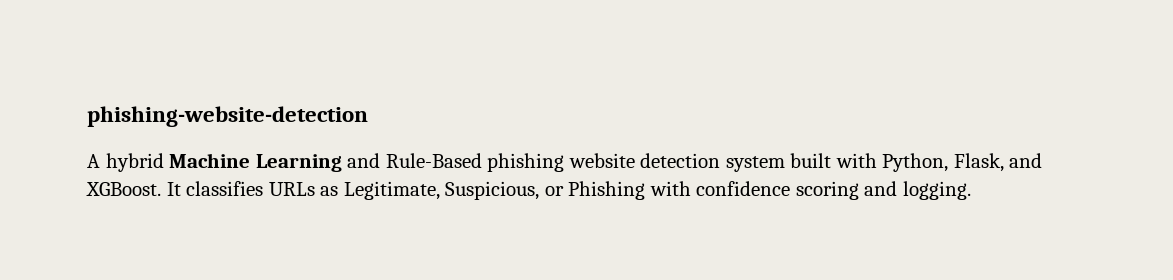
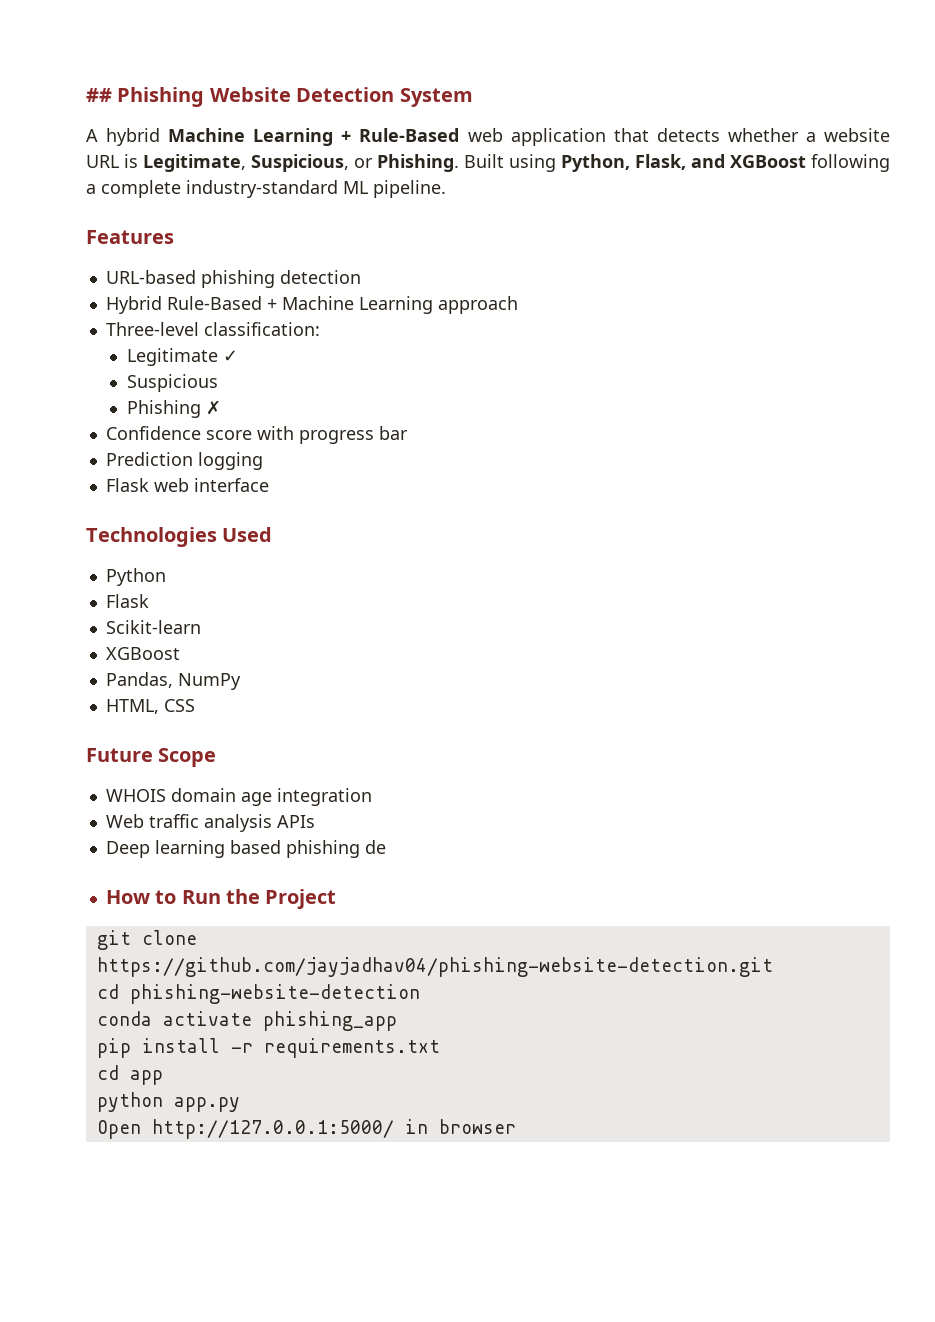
- phishing-website-detection
+ ## Phishing Website Detection System
- A hybrid Machine Learning and Rule-Based phishing website detection system built with Python, Flask, and XGBoost. It classifies URLs as Legitimate, Suspicious, or Phishing with confidence scoring and logging.
+ A hybrid Machine Learning + Rule-Based web application that detects whether a website URL is Legitimate, Suspicious, or Phishing. Built using Python, Flask, and XGBoost following a complete industry-standard ML pipeline.
+ Features
+ URL-based phishing detection
+ Hybrid Rule-Based + Machine Learning approach
+ Three-level classification:
+ Legitimate ✓
+ Suspicious
+ Phishing ✗
+ Confidence score with progress bar
+ Prediction logging
+ Flask web interface
+ Technologies Used
+ Python
+ Flask
+ Scikit-learn
+ XGBoost
+ Pandas, NumPy
+ HTML, CSS
+ Future Scope
+ WHOIS domain age integration
+ Web traffic analysis APIs
+ Deep learning based phishing de
+ How to Run the Project
+ git clone https://github.com/jayjadhav04/phishing-website-detection.git
+ cd phishing-website-detection
+ conda activate phishing_app
+ pip install -r requirements.txt
+ cd app
+ python app.py
+ Open http://127.0.0.1:5000/ in browser

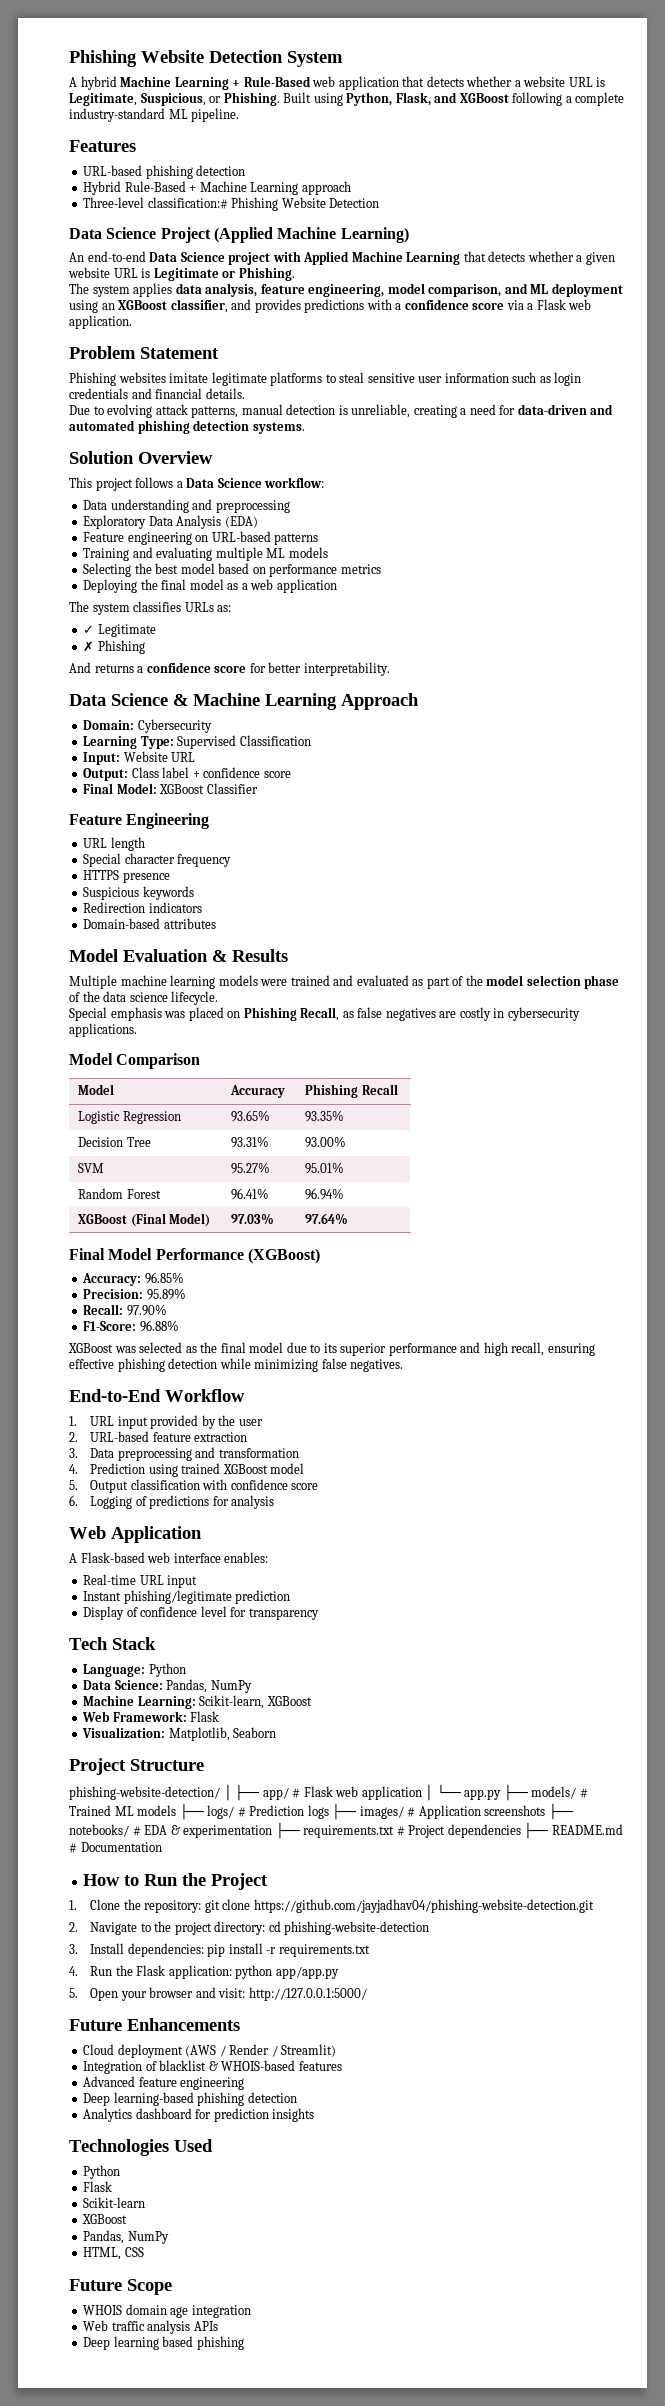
- ## Phishing Website Detection System
+ Phishing Website Detection System
- Three-level classification:
- Legitimate ✓
- Suspicious
- Phishing ✗
- Confidence score with progress bar
- Prediction logging
- Flask web interface
+ Three-level classification:# Phishing Website Detection
+ Data Science Project (Applied Machine Learning)
+ An end-to-end Data Science project with Applied Machine Learning that detects whether a given website URL is Legitimate or Phishing.
+ The system applies data analysis, feature engineering, model comparison, and ML deployment using an XGBoost classifier, and provides predictions with a confidence score via a Flask web application.
+ Problem Statement
+ Phishing websites imitate legitimate platforms to steal sensitive user information such as login credentials and financial details.
+ Due to evolving attack patterns, manual detection is unreliable, creating a need for data-driven and automated phishing detection systems.
+ Solution Overview
+ This project follows a Data Science workflow:
+ Data understanding and preprocessing
+ Exploratory Data Analysis (EDA)
+ Feature engineering on URL-based patterns
+ Training and evaluating multiple ML models
+ Selecting the best model based on performance metrics
+ Deploying the final model as a web application
+ The system classifies URLs as:
+ ✓ Legitimate
+ ✗ Phishing
+ And returns a confidence score for better interpretability.
+ Data Science & Machine Learning Approach
+ Domain: Cybersecurity
+ Learning Type: Supervised Classification
+ Input: Website URL
+ Output: Class label + confidence score
+ Final Model: XGBoost Classifier
+ Feature Engineering
+ URL length
+ Special character frequency
+ HTTPS presence
+ Suspicious keywords
+ Redirection indicators
+ Domain-based attributes
+ Model Evaluation & Results
+ Multiple machine learning models were trained and evaluated as part of the model selection phase of the data science lifecycle.
+ Special emphasis was placed on Phishing Recall, as false negatives are costly in cybersecurity applications.
+ Model Comparison
+ Model | Accuracy | Phishing Recall
+ Logistic Regression | 93.65% | 93.35%
+ Decision Tree | 93.31% | 93.00%
+ SVM | 95.27% | 95.01%
+ Random Forest | 96.41% | 96.94%
+ XGBoost (Final Model) | 97.03% | 97.64%
+ Final Model Performance (XGBoost)
+ Accuracy: 96.85%
+ Precision: 95.89%
+ Recall: 97.90%
+ F1-Score: 96.88%
+ XGBoost was selected as the final model due to its superior performance and high recall, ensuring effective phishing detection while minimizing false negatives.
+ End-to-End Workflow
+ 1. URL input provided by the user
+ 2. URL-based feature extraction
+ 3. Data preprocessing and transformation
+ 4. Prediction using trained XGBoost model
+ 5. Output classification with confidence score
+ 6. Logging of predictions for analysis
+ Web Application
+ A Flask-based web interface enables:
+ Real-time URL input
+ Instant phishing/legitimate prediction
+ Display of confidence level for transparency
+ Tech Stack
+ Language: Python
+ Data Science: Pandas, NumPy
+ Machine Learning: Scikit-learn, XGBoost
+ Web Framework: Flask
+ Visualization: Matplotlib, Seaborn
+ Project Structure
+ phishing-website-detection/ │ ├── app/ # Flask web application │ └── app.py ├── models/ # Trained ML models ├── logs/ # Prediction logs ├── images/ # Application screenshots ├── notebooks/ # EDA & experimentation ├── requirements.txt # Project dependencies ├── README.md # Documentation
+ How to Run the Project
+ 1. Clone the repository: git clone https://github.com/jayjadhav04/phishing-website-detection.git
+ 2. Navigate to the project directory: cd phishing-website-detection
+ 3. Install dependencies: pip install -r requirements.txt
+ 4. Run the Flask application: python app/app.py
+ 5. Open your browser and visit: http://127.0.0.1:5000/
+ Future Enhancements
+ Cloud deployment (AWS / Render / Streamlit)
+ Integration of blacklist & WHOIS-based features
+ Advanced feature engineering
+ Deep learning-based phishing detection
+ Analytics dashboard for prediction insights
- Deep learning based phishing de
- How to Run the Project
- git clone https://github.com/jayjadhav04/phishing-website-detection.git
- cd phishing-website-detection
- conda activate phishing_app
- pip install -r requirements.txt
- cd app
- python app.py
- Open http://127.0.0.1:5000/ in browser
+ Deep learning based phishing

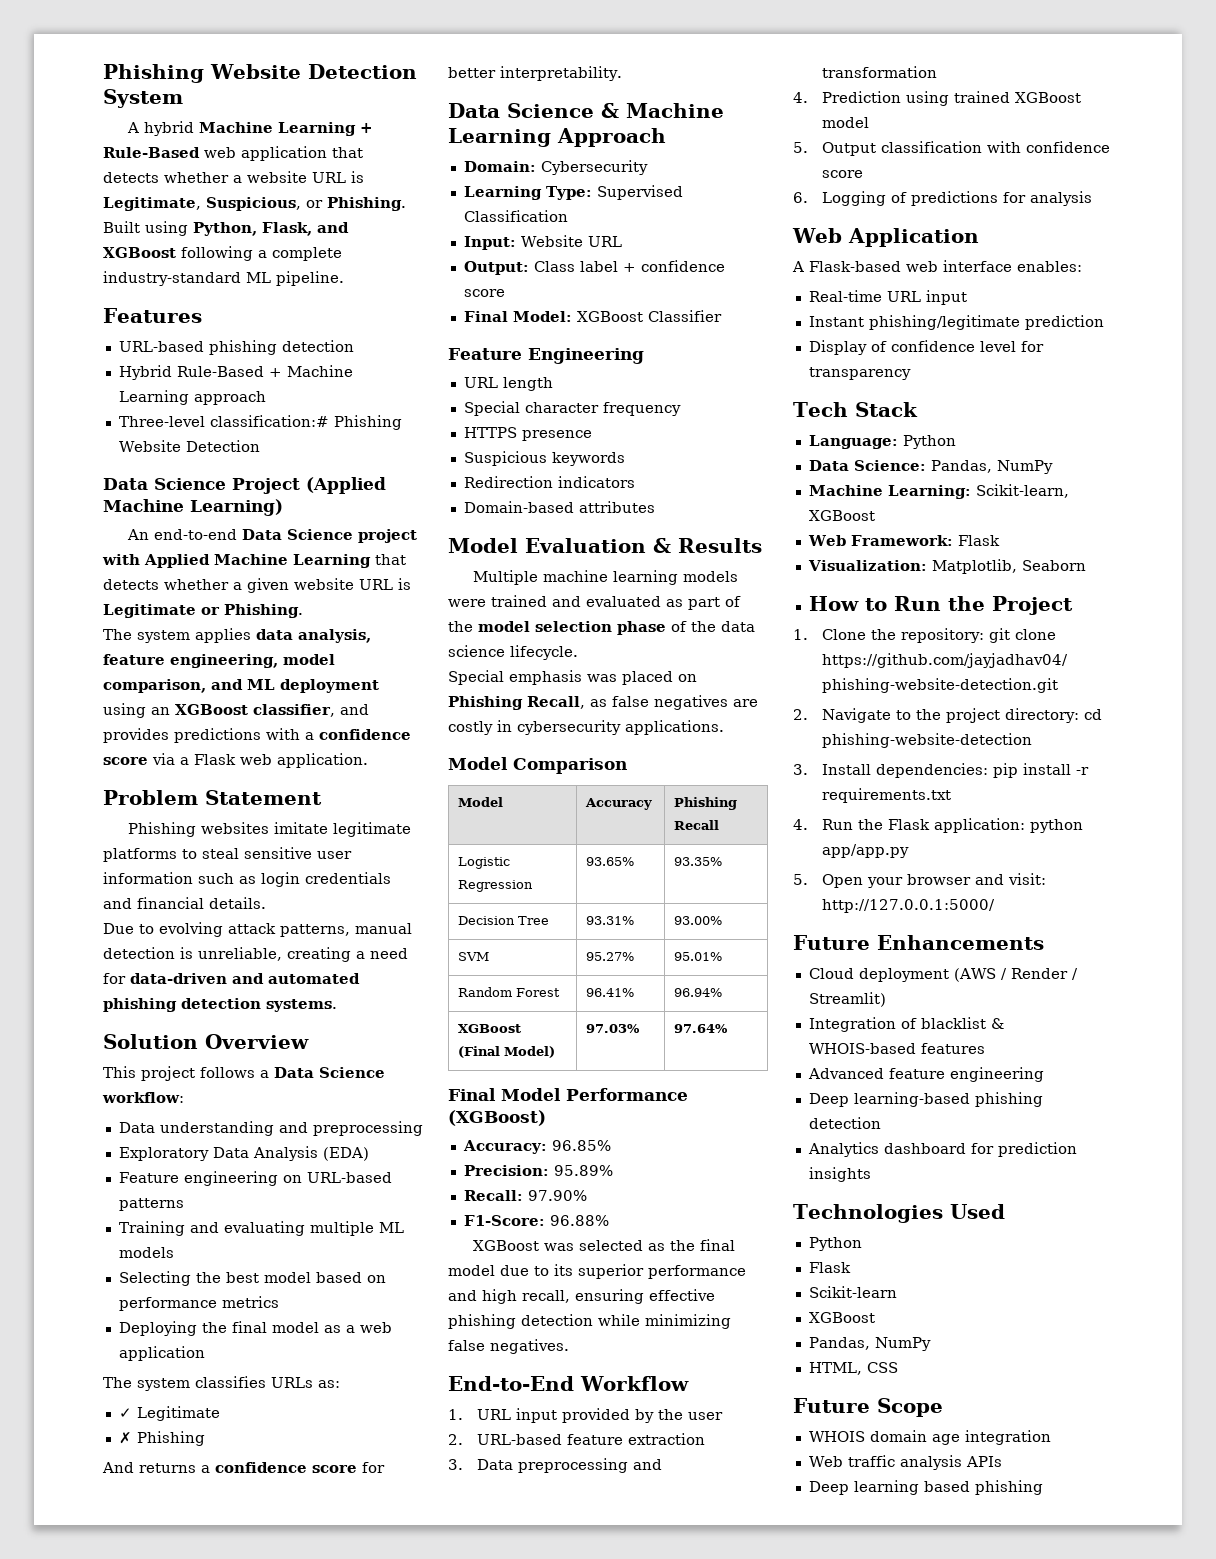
- Project Structure
- phishing-website-detection/ │ ├── app/ # Flask web application │ └── app.py ├── models/ # Trained ML models ├── logs/ # Prediction logs ├── images/ # Application screenshots ├── notebooks/ # EDA & experimentation ├── requirements.txt # Project dependencies ├── README.md # Documentation

